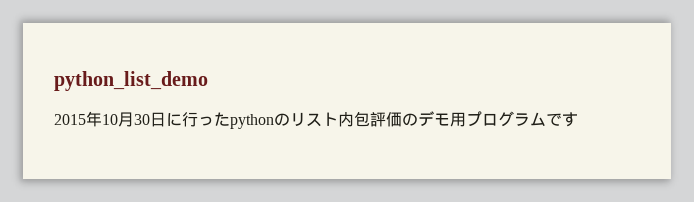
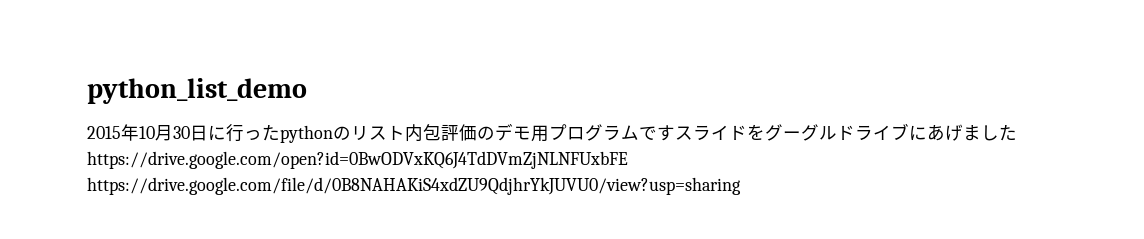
- 2015年10月30日に行ったpythonのリスト内包評価のデモ用プログラムです
+ 2015年10月30日に行ったpythonのリスト内包評価のデモ用プログラムですスライドをグーグルドライブにあげましたhttps://drive.google.com/open?id=0BwODVxKQ6J4TdDVmZjNLNFUxbFE https://drive.google.com/file/d/0B8NAHAKiS4xdZU9QdjhrYkJUVU0/view?usp=sharing

